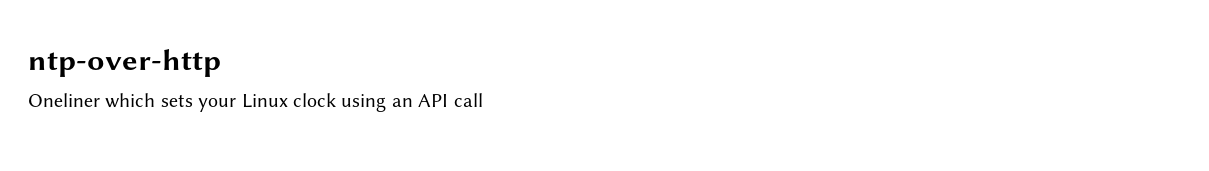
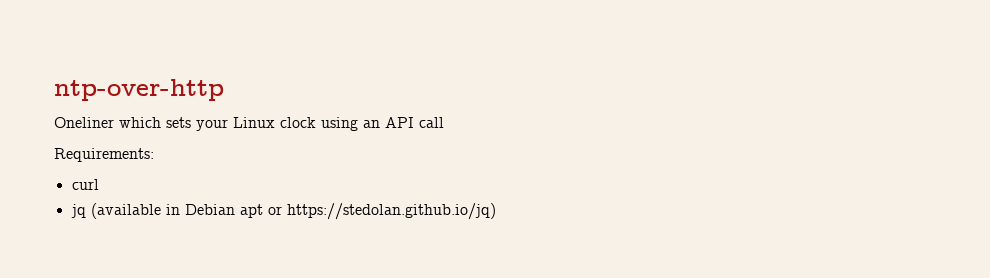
+ Requirements:
+ curl
+ jq (available in Debian apt or https://stedolan.github.io/jq)

